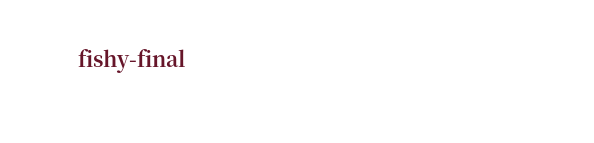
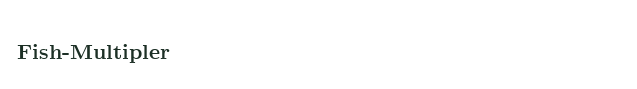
- fishy-final
+ Fish-Multipler

